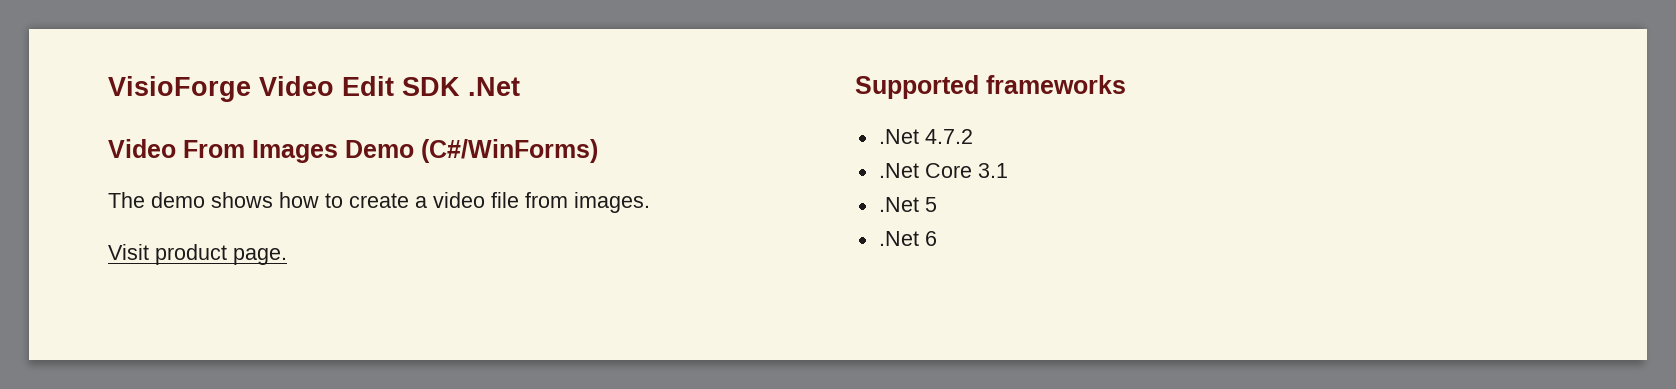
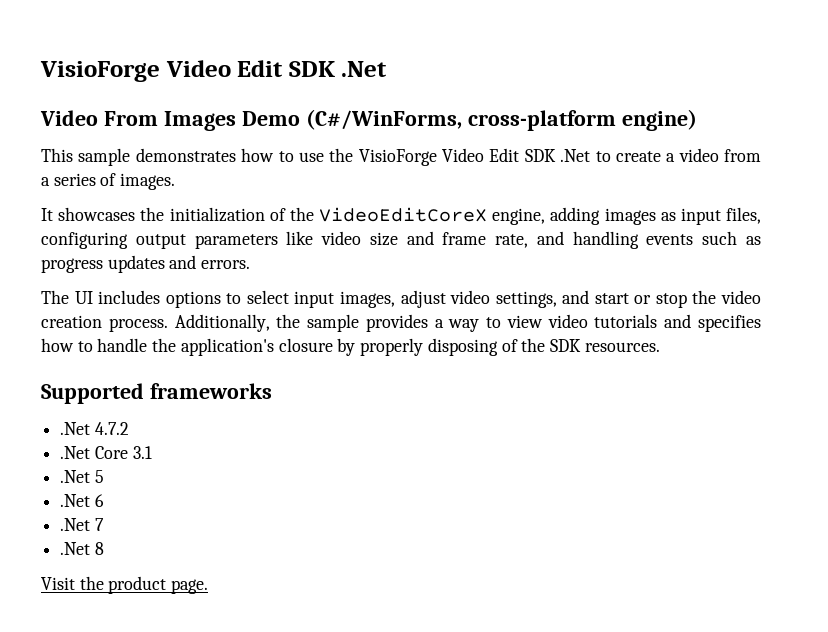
- Video From Images Demo (C#/WinForms)
- The demo shows how to create a video file from images.
- Visit product page.
+ Video From Images Demo (C#/WinForms, cross-platform engine)
+ This sample demonstrates how to use the VisioForge Video Edit SDK .Net to create a video from a series of images.
+ It showcases the initialization of the VideoEditCoreX engine, adding images as input files, configuring output parameters like video size and frame rate, and handling events such as progress updates and errors.
+ The UI includes options to select input images, adjust video settings, and start or stop the video creation process. Additionally, the sample provides a way to view video tutorials and specifies how to handle the application's closure by properly disposing of the SDK resources.
+ .Net 7
+ .Net 8
+ Visit the product page.

